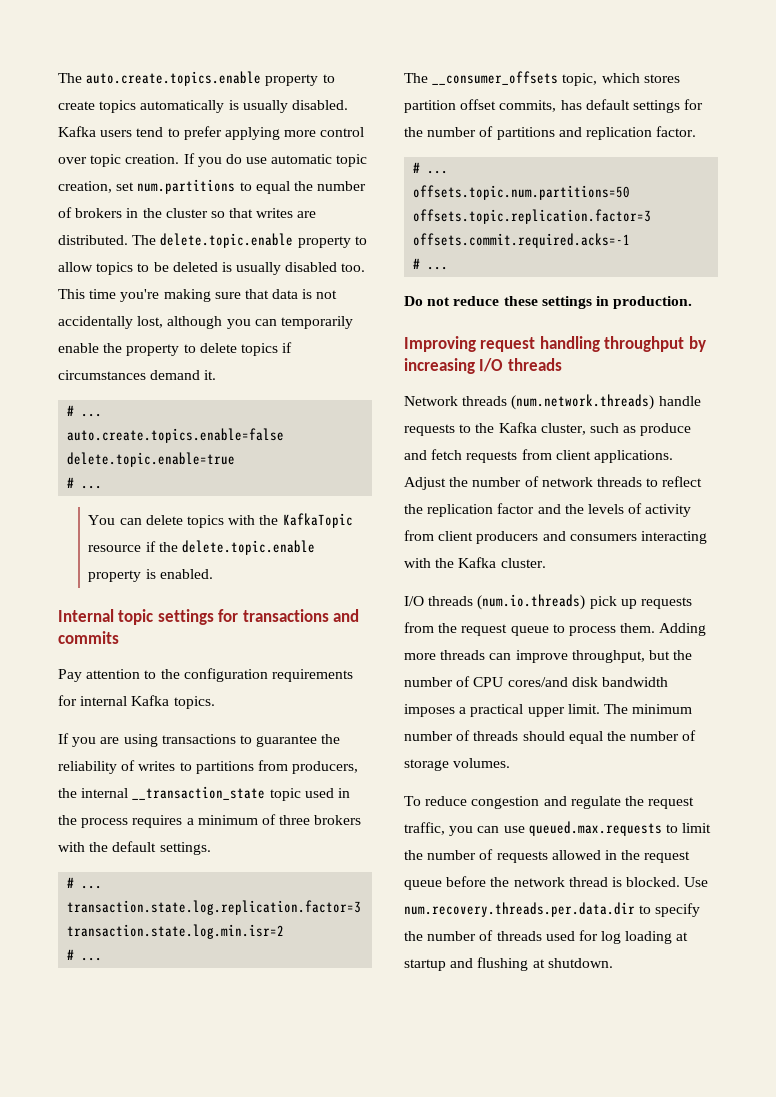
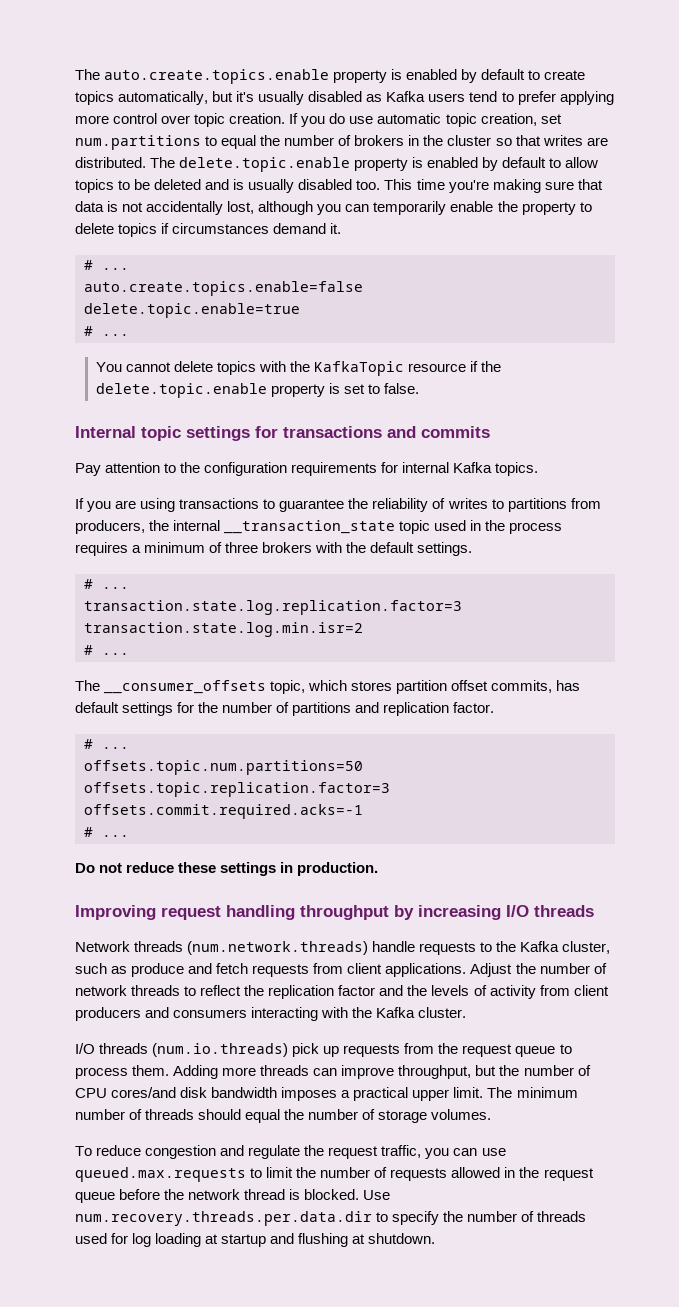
- The auto.create.topics.enable property to create topics automatically is usually disabled. Kafka users tend to prefer applying more control over topic creation.
+ The auto.create.topics.enable property is enabled by default to create topics automatically, but it's usually disabled as Kafka users tend to prefer applying more control over topic creation.
- The delete.topic.enable property to allow topics to be deleted is usually disabled too.
+ The delete.topic.enable property is enabled by default to allow topics to be deleted and is usually disabled too.
- You can delete topics with the KafkaTopic resource if the delete.topic.enable property is enabled.
+ You cannot delete topics with the KafkaTopic resource if the delete.topic.enable property is set to false.

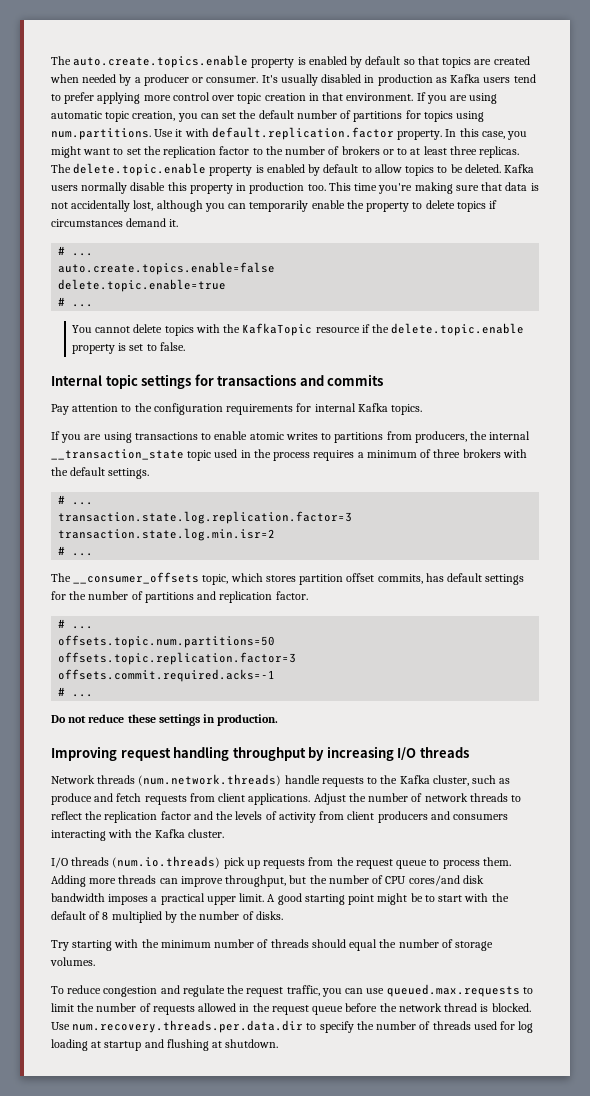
- The auto.create.topics.enable property is enabled by default to create topics automatically, but it's usually disabled as Kafka users tend to prefer applying more control over topic creation. If you do use automatic topic creation, set num.partitions to equal the number of brokers in the cluster so that writes are distributed.
+ The auto.create.topics.enable property is enabled by default so that topics are created when needed by a producer or consumer. It's usually disabled in production as Kafka users tend to prefer applying more control over topic creation in that environment. If you are using automatic topic creation, you can set the default number of partitions for topics using num.partitions. Use it with default.replication.factor property. In this case, you might want to set the replication factor to the number of brokers or to at least three replicas.
- The delete.topic.enable property is enabled by default to allow topics to be deleted and is usually disabled too.
+ The delete.topic.enable property is enabled by default to allow topics to be deleted. Kafka users normally disable this property in production too.
- If you are using transactions to guarantee the reliability of writes to partitions from producers, the internal __transaction_state topic used in the process requires a minimum of three brokers with the default settings.
+ If you are using transactions to enable atomic writes to partitions from producers, the internal __transaction_state topic used in the process requires a minimum of three brokers with the default settings.
- The minimum number of threads should equal the number of storage volumes.
+ A good starting point might be to start with the default of 8 multiplied by the number of disks.
+ Try starting with the minimum number of threads should equal the number of storage volumes.

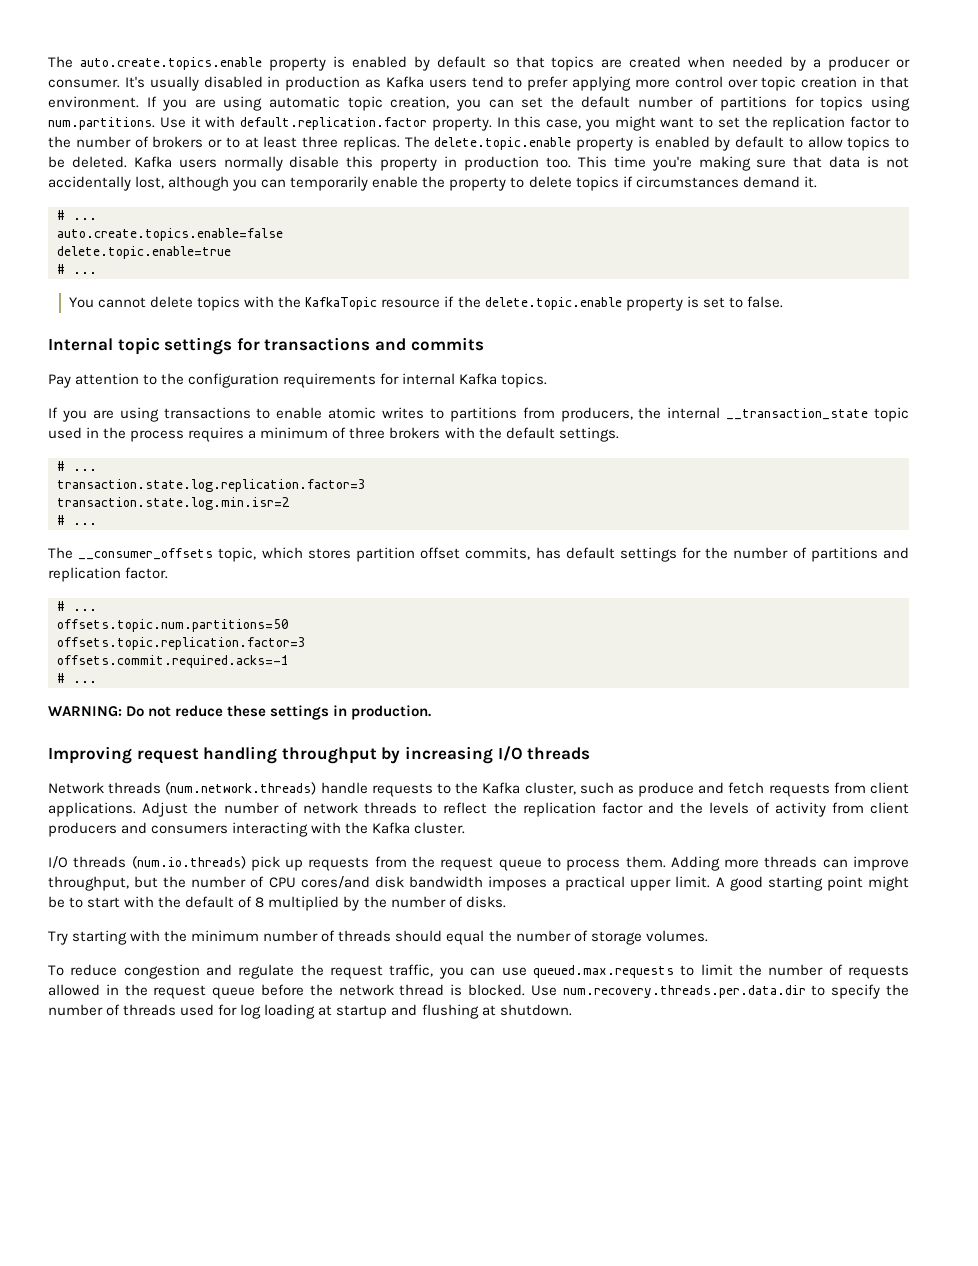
- Do not reduce these settings in production.
+ WARNING: Do not reduce these settings in production.

